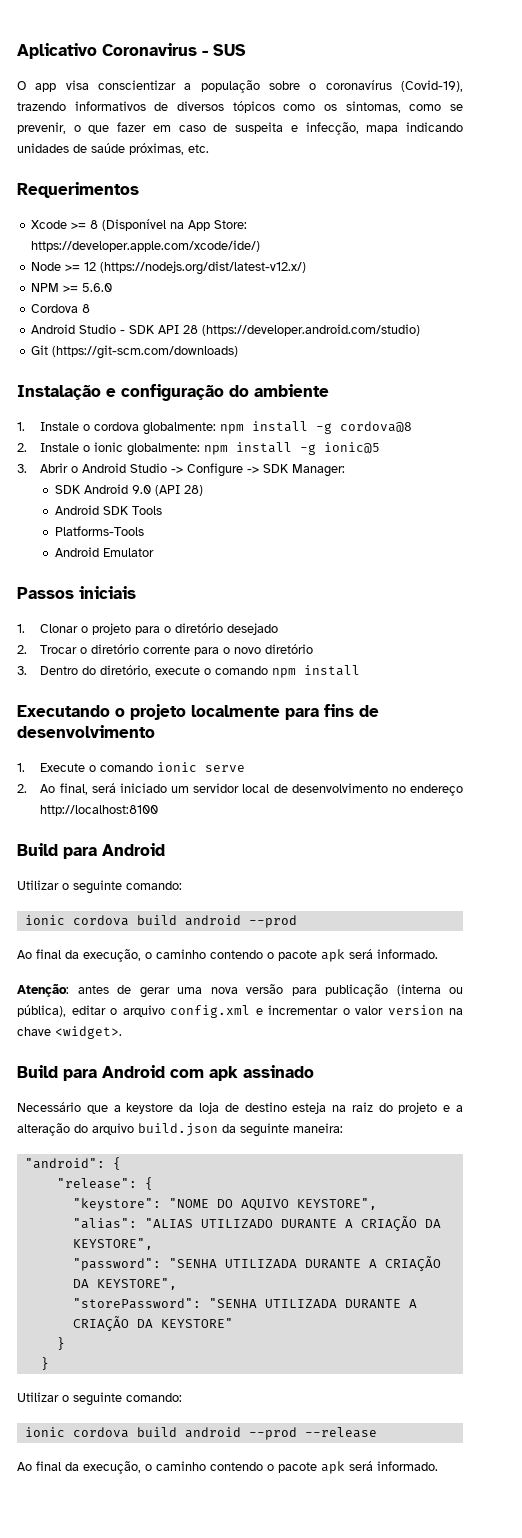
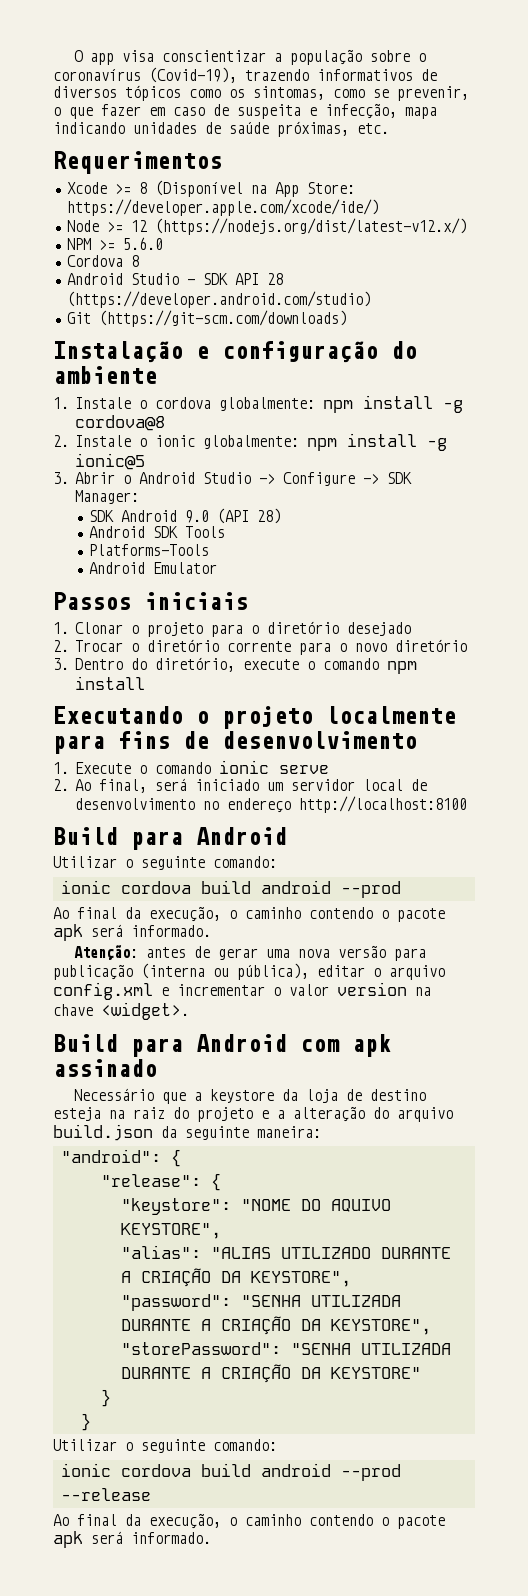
- Aplicativo Coronavirus - SUS

